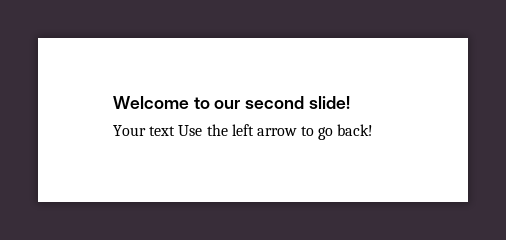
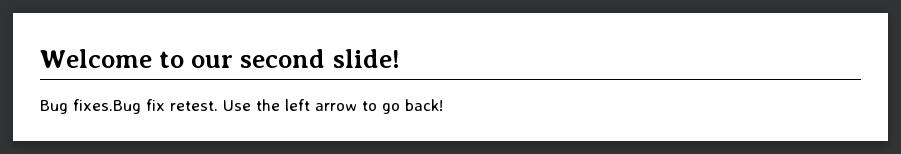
- Your text Use the left arrow to go back!
+ Bug fixes.Bug fix retest. Use the left arrow to go back!

